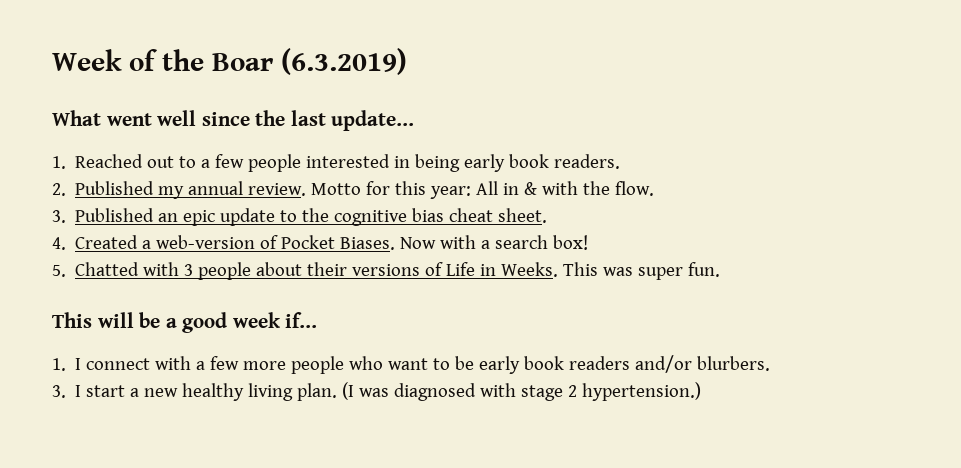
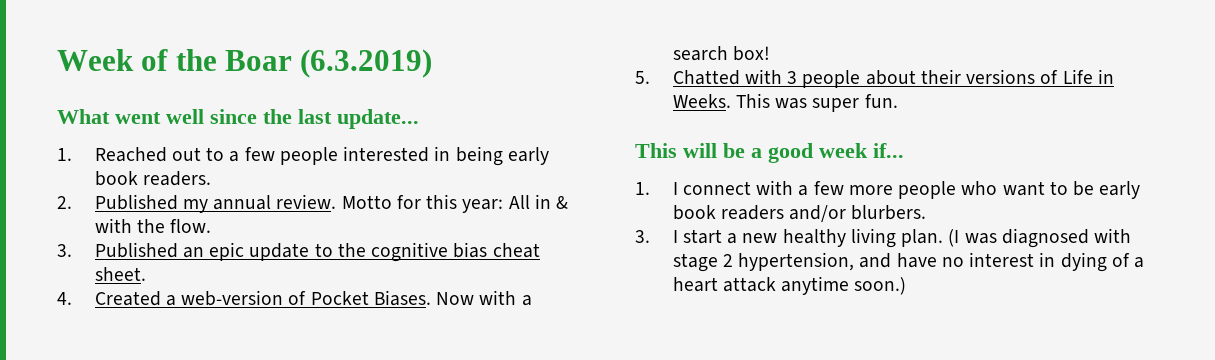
- (I was diagnosed with stage 2 hypertension.)
+ (I was diagnosed with stage 2 hypertension, and have no interest in dying of a heart attack anytime soon.)

